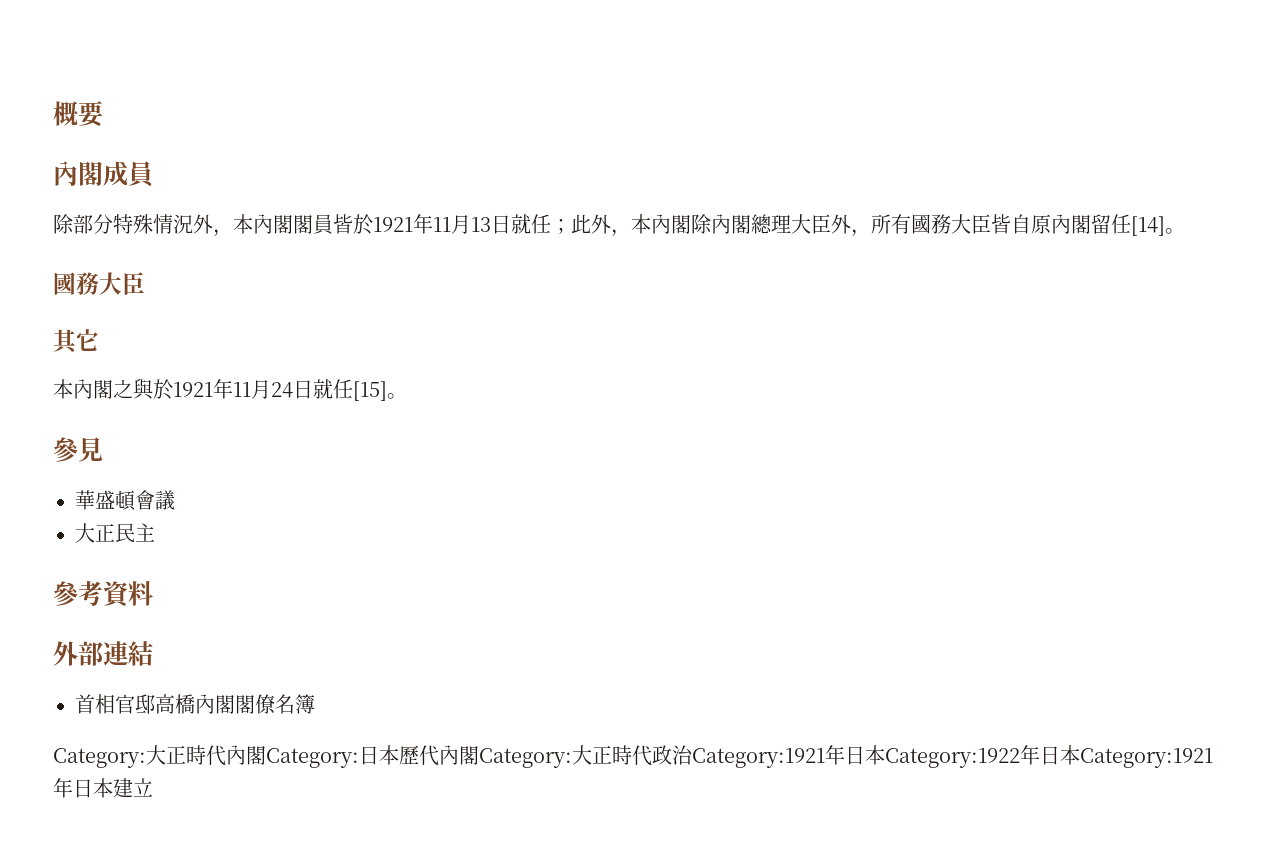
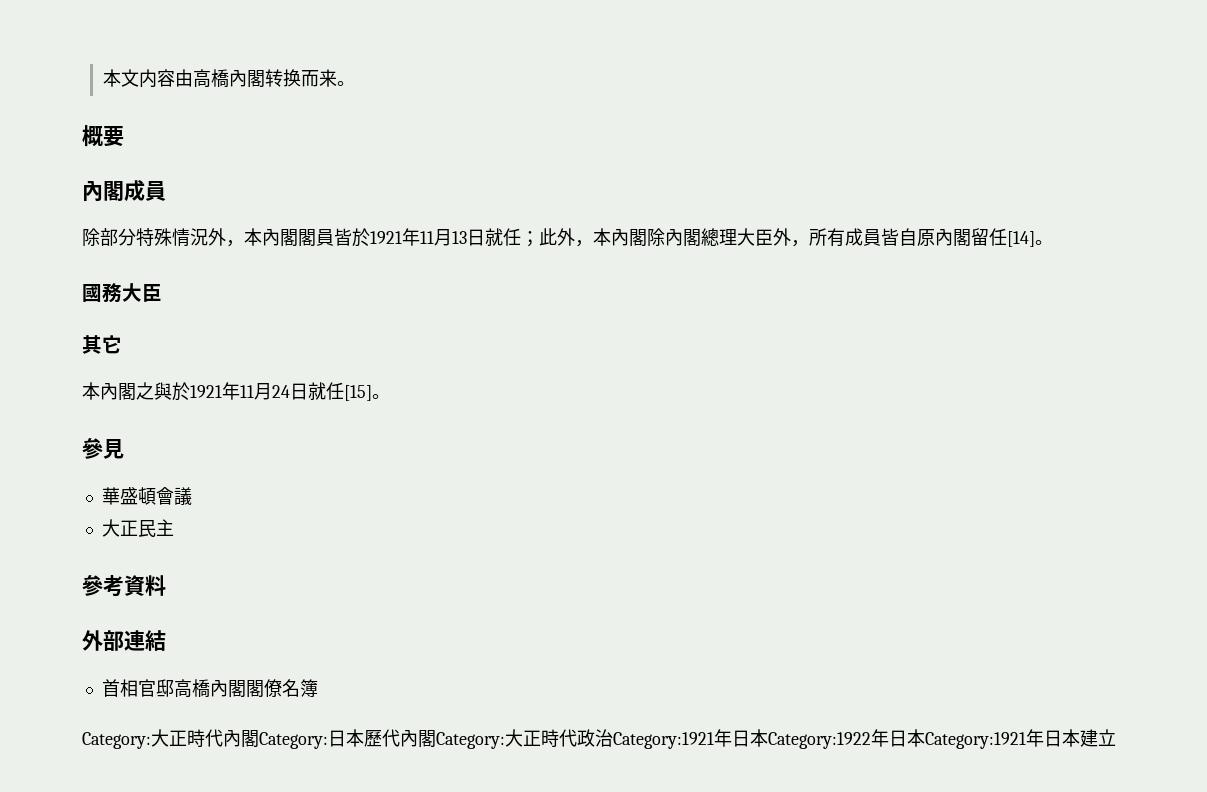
+ 本文内容由高橋內閣转换而来。
- 除部分特殊情況外，本內閣閣員皆於1921年11月13日就任；此外，本內閣除內閣總理大臣外，所有國務大臣皆自原內閣留任[14]。
+ 除部分特殊情況外，本內閣閣員皆於1921年11月13日就任；此外，本內閣除內閣總理大臣外，所有成員皆自原內閣留任[14]。

